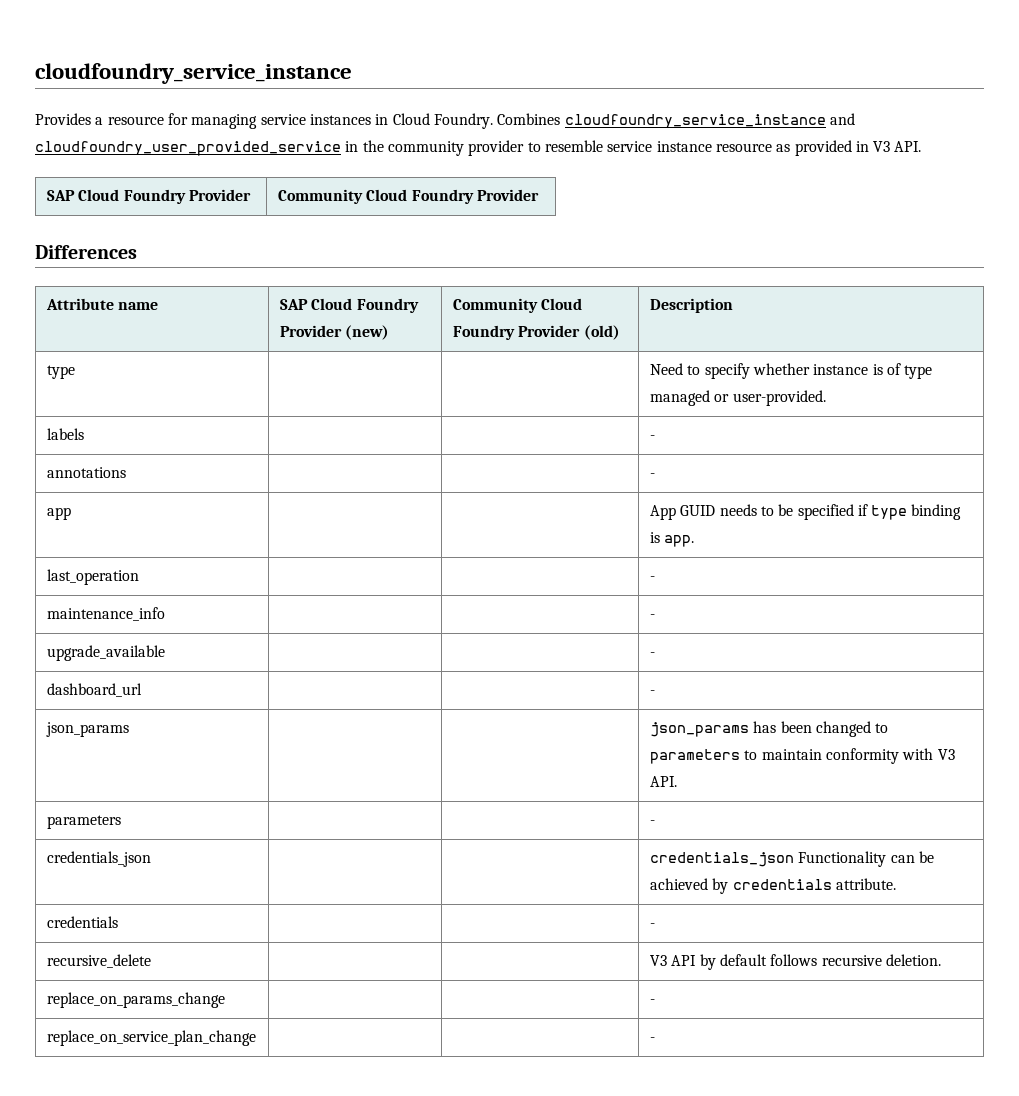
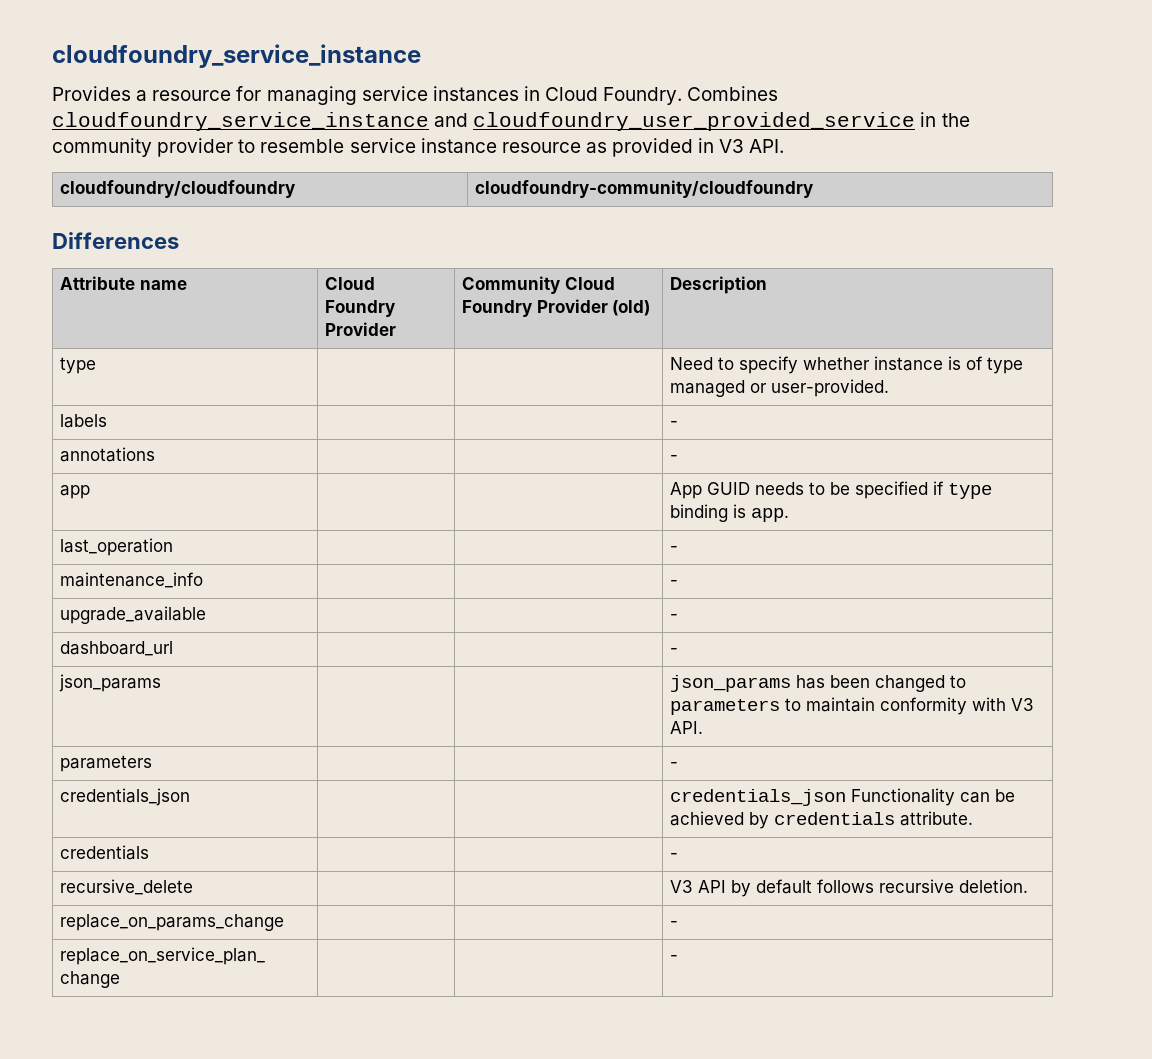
- SAP Cloud Foundry Provider | Community Cloud Foundry Provider
+ cloudfoundry/cloudfoundry | cloudfoundry-community/cloudfoundry
- Attribute name | SAP Cloud Foundry Provider (new) | Community Cloud Foundry Provider (old) | Description
+ Attribute name | Cloud Foundry Provider | Community Cloud Foundry Provider (old) | Description

